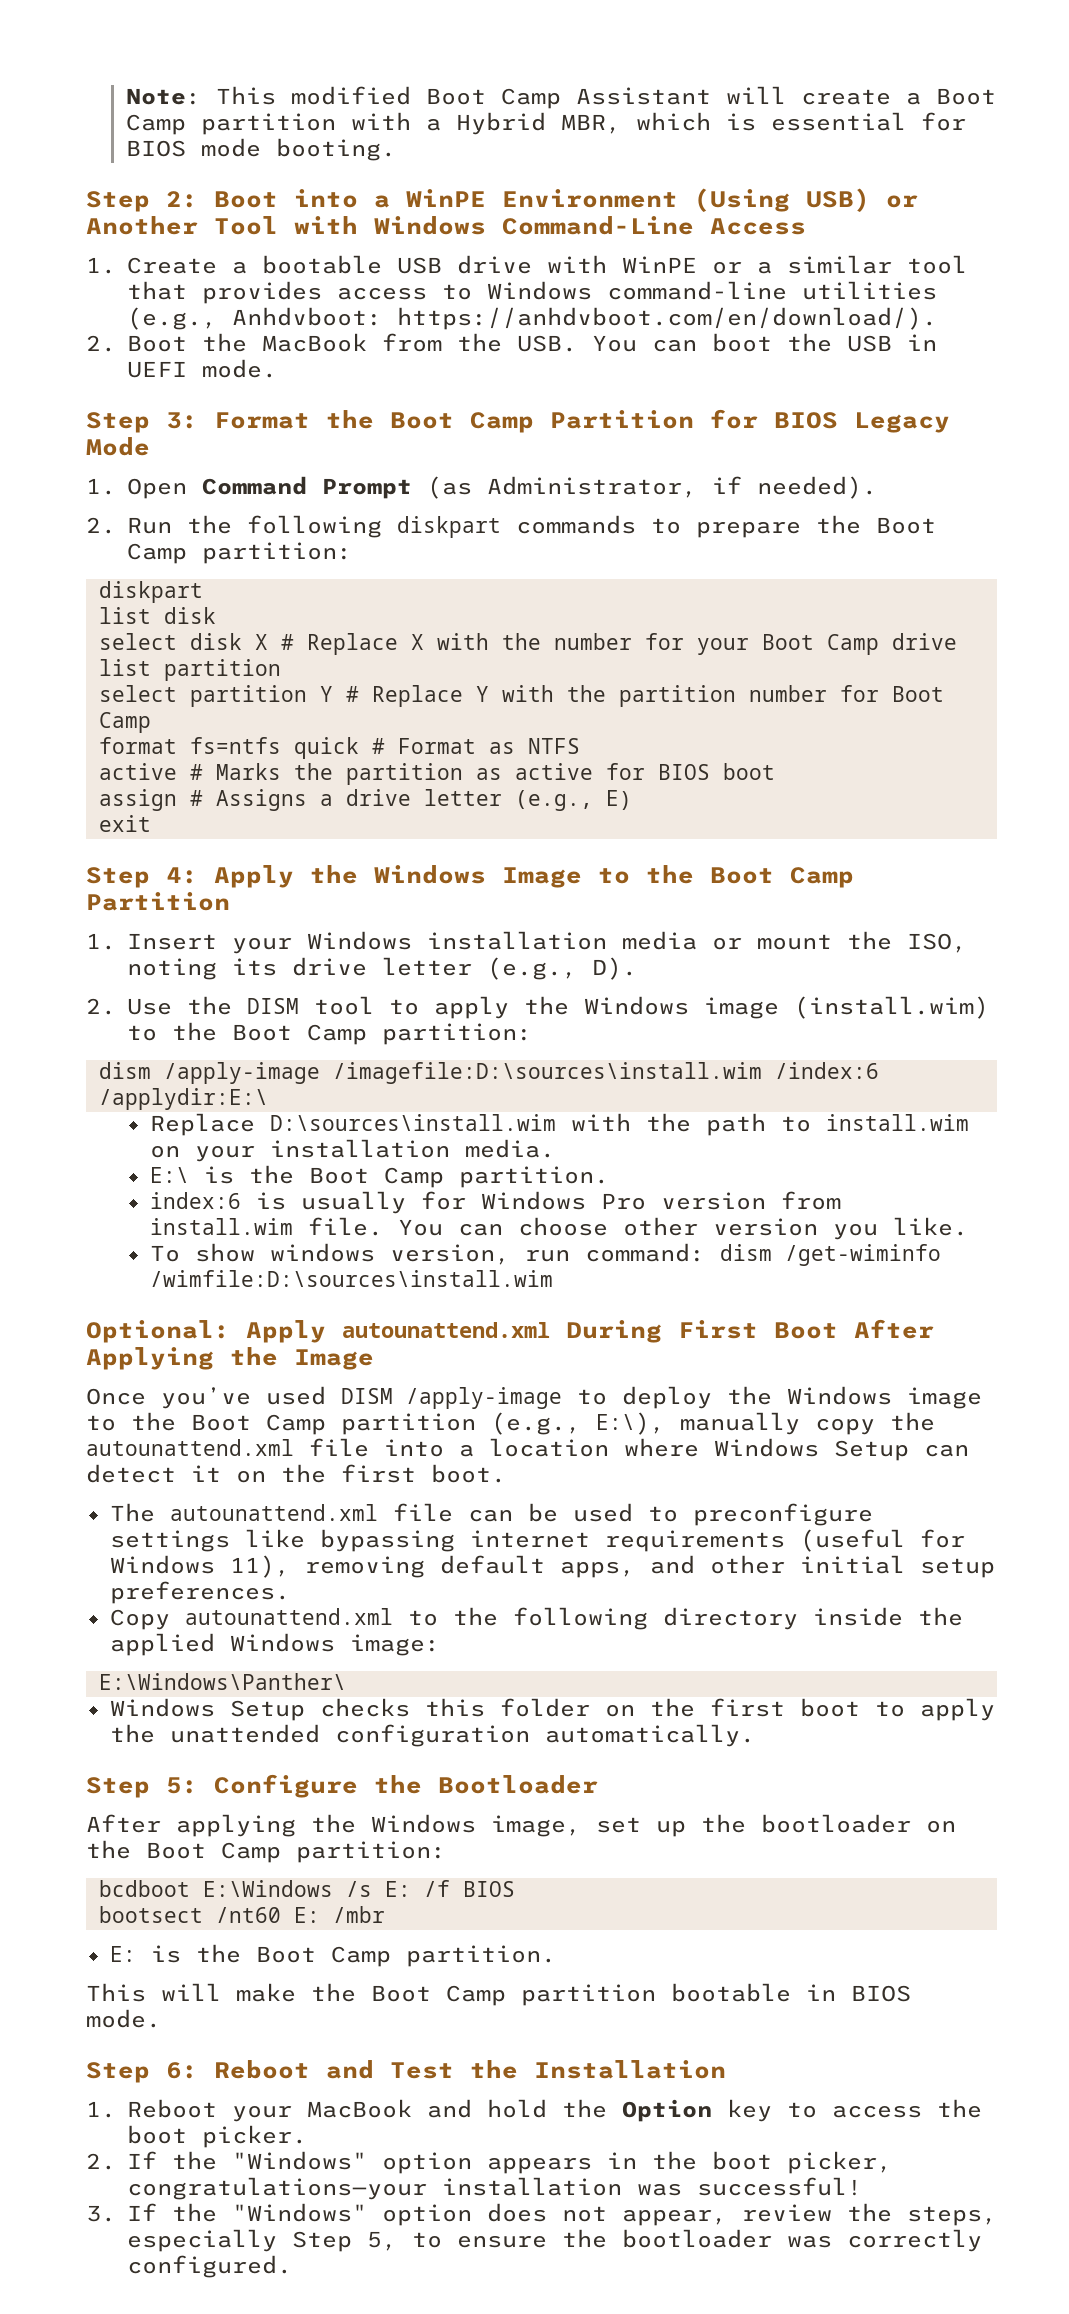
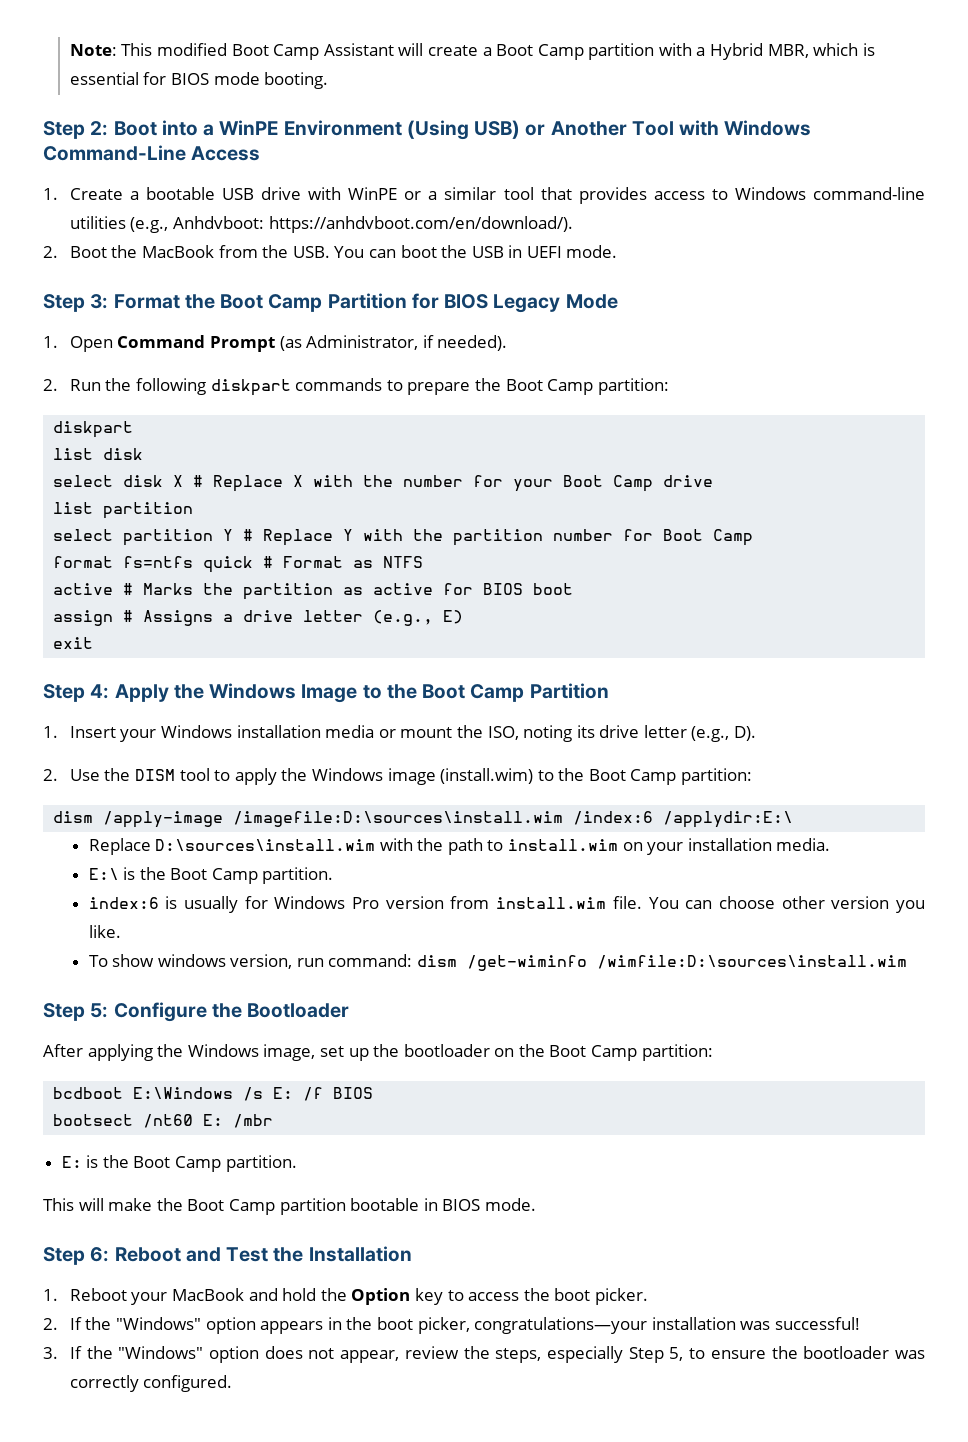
- Optional: Apply autounattend.xml During First Boot After Applying the Image
- Once you’ve used DISM /apply-image to deploy the Windows image to the Boot Camp partition (e.g., E:\), manually copy the autounattend.xml file into a location where Windows Setup can detect it on the first boot.
- The autounattend.xml file can be used to preconfigure settings like bypassing internet requirements (useful for Windows 11), removing default apps, and other initial setup preferences.
- Copy autounattend.xml to the following directory inside the applied Windows image:
- E:\Windows\Panther\
- Windows Setup checks this folder on the first boot to apply the unattended configuration automatically.

